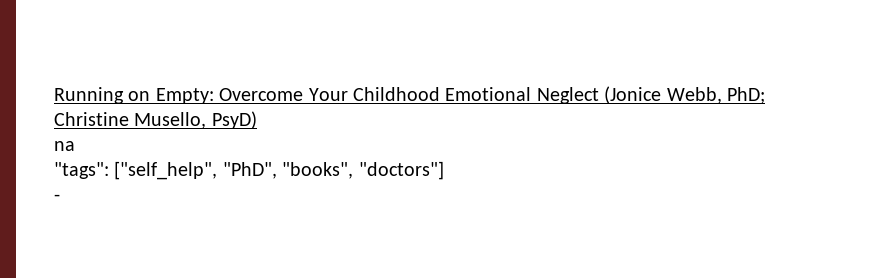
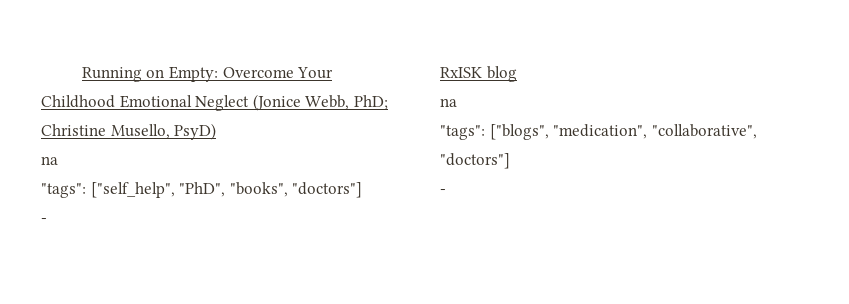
+ RxISK blog
+ na
+ "tags": ["blogs", "medication", "collaborative", "doctors"]
+ -

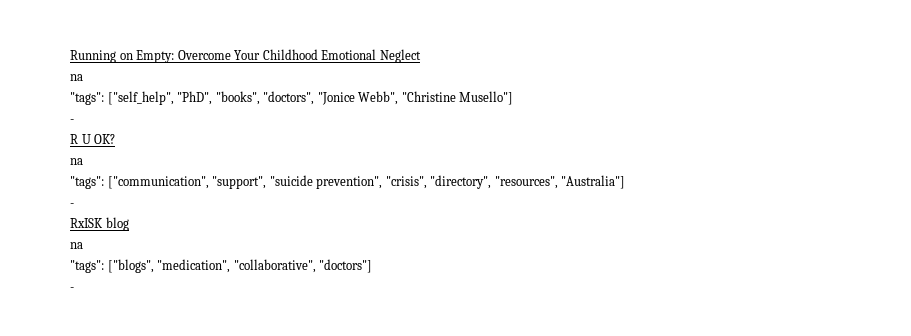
- Running on Empty: Overcome Your Childhood Emotional Neglect (Jonice Webb, PhD; Christine Musello, PsyD)
+ Running on Empty: Overcome Your Childhood Emotional Neglect
- "tags": ["self_help", "PhD", "books", "doctors"]
+ "tags": ["self_help", "PhD", "books", "doctors", "Jonice Webb", "Christine Musello"]
+ -
+ R U OK?
+ na
+ "tags": ["communication", "support", "suicide prevention", "crisis", "directory", "resources", "Australia"]

